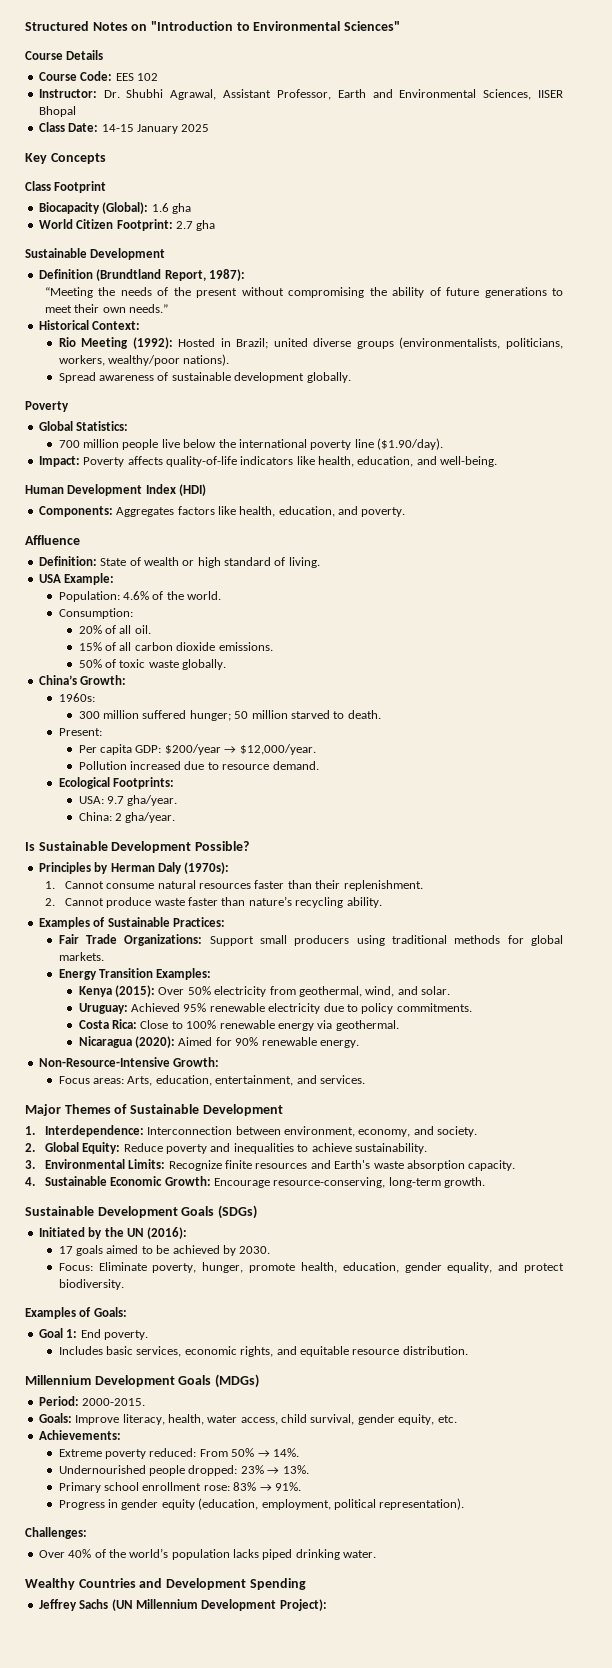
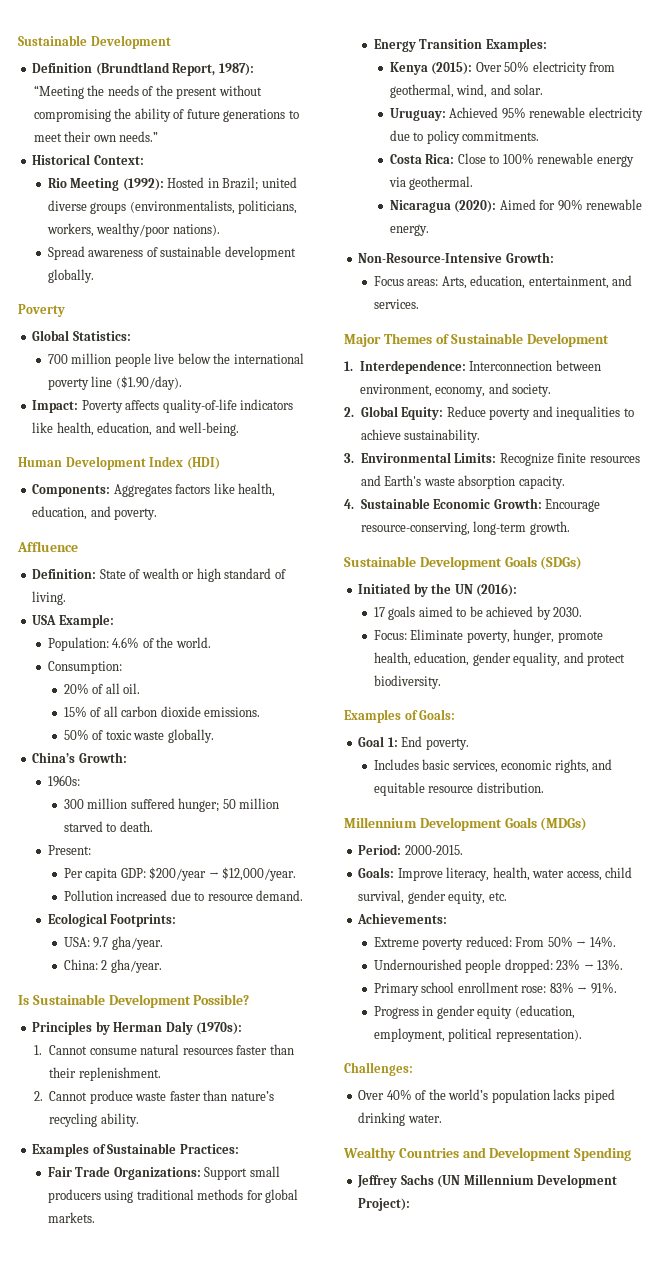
- Structured Notes on "Introduction to Environmental Sciences"
- Course Details
- Course Code: EES 102
- Instructor: Dr. Shubhi Agrawal, Assistant Professor, Earth and Environmental Sciences, IISER Bhopal
- Class Date: 14-15 January 2025
- Key Concepts
- Class Footprint
- Biocapacity (Global): 1.6 gha
- World Citizen Footprint: 2.7 gha

